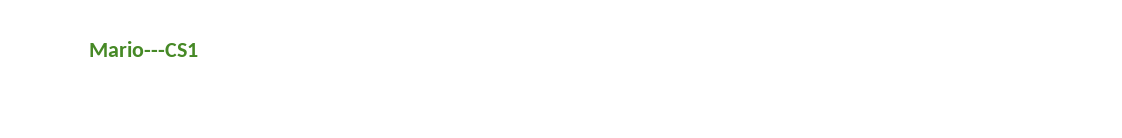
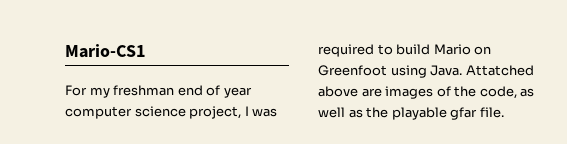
- Mario---CS1
+ Mario-CS1
+ For my freshman end of year computer science project, I was required to build Mario on Greenfoot using Java. Attatched above are images of the code, as well as the playable gfar file.

